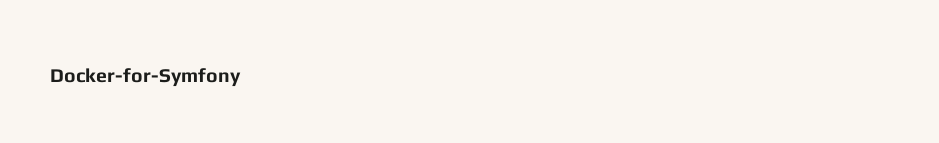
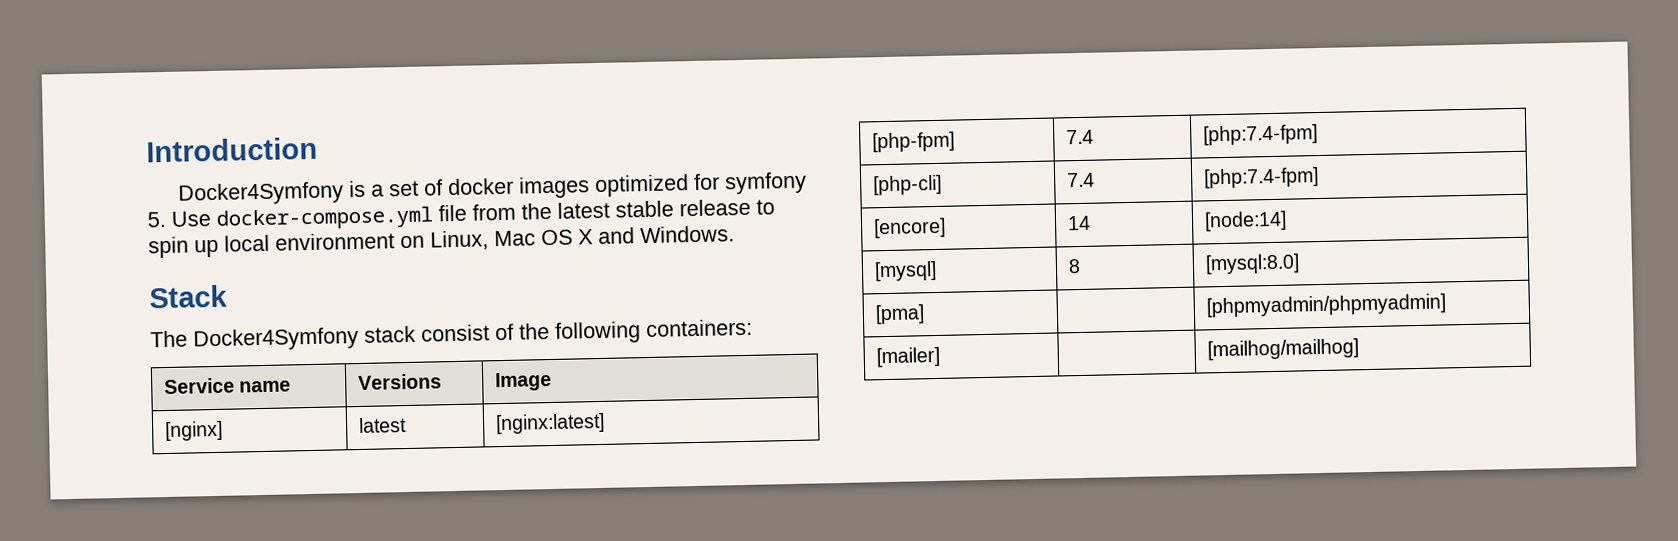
- Docker-for-Symfony
+ Introduction
+ Docker4Symfony is a set of docker images optimized for symfony 5. Use docker-compose.yml file from the latest stable release to spin up local environment on Linux, Mac OS X and Windows.
+ Stack
+ The Docker4Symfony stack consist of the following containers:
+ Service name | Versions | Image
+ [nginx] | latest | [nginx:latest]
+ [php-fpm] | 7.4 | [php:7.4-fpm]
+ [php-cli] | 7.4 | [php:7.4-fpm]
+ [encore] | 14 | [node:14]
+ [mysql] | 8 | [mysql:8.0]
+ [pma] | | [phpmyadmin/phpmyadmin]
+ [mailer] | | [mailhog/mailhog]

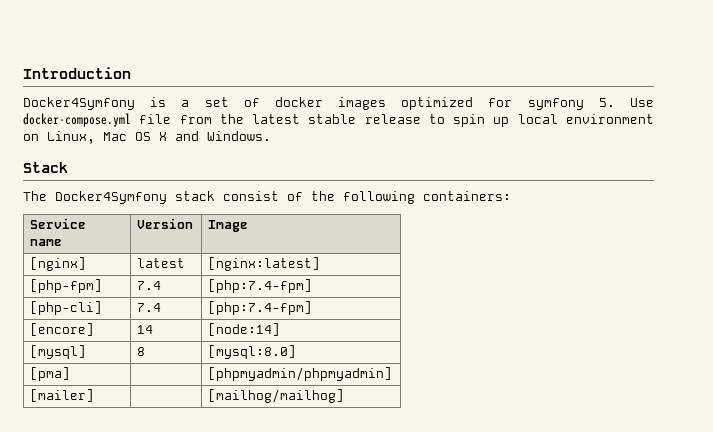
- Service name | Versions | Image
+ Service name | Version | Image

